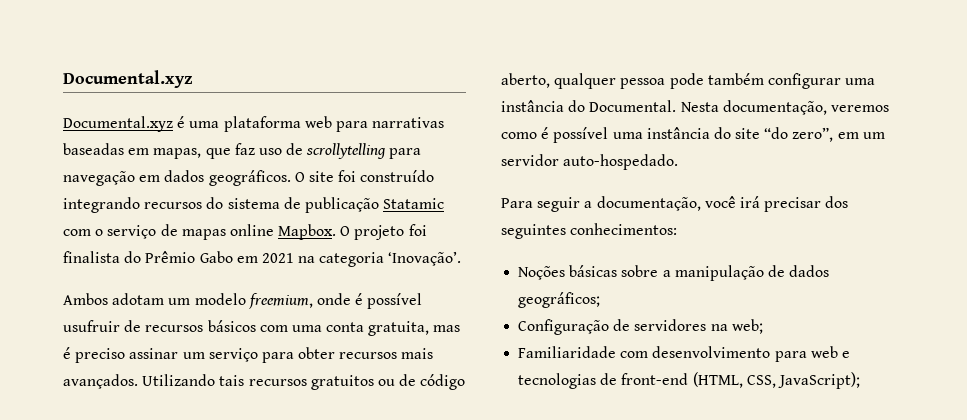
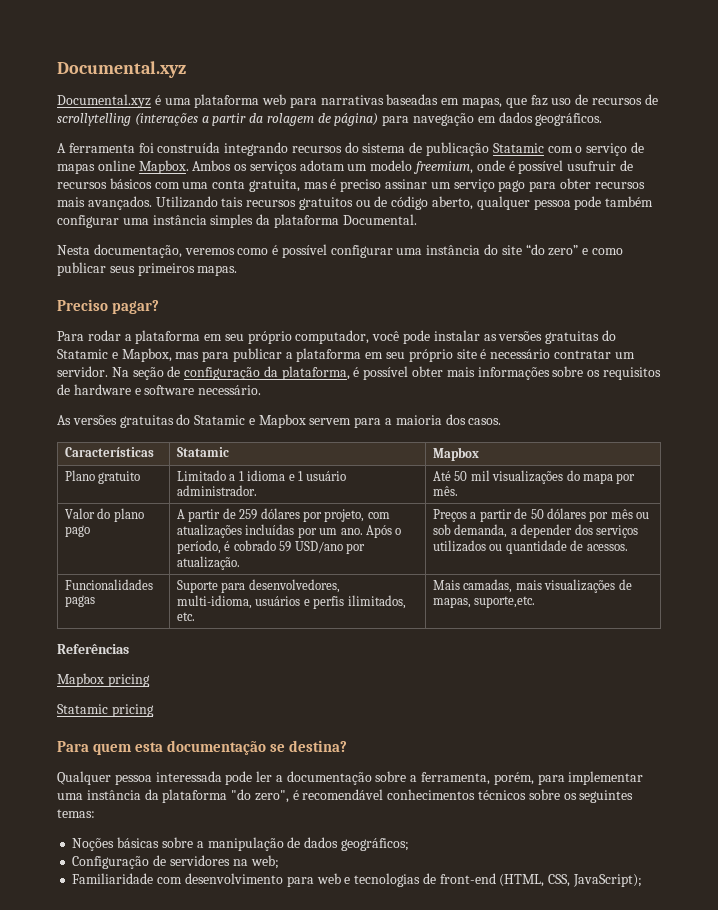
- Documental.xyz é uma plataforma web para narrativas baseadas em mapas, que faz uso de scrollytelling para navegação em dados geográficos. O site foi construído integrando recursos do sistema de publicação Statamic com o serviço de mapas online Mapbox.
+ Documental.xyz é uma plataforma web para narrativas baseadas em mapas, que faz uso de recursos de scrollytelling (interações a partir da rolagem de página) para navegação em dados geográficos.
+ A ferramenta foi construída integrando recursos do sistema de publicação Statamic com o serviço de mapas online Mapbox.
- O projeto foi finalista do Prêmio Gabo em 2021 na categoria ‘Inovação’.
- Ambos adotam um modelo freemium, onde é possível usufruir de recursos básicos com uma conta gratuita, mas é preciso assinar um serviço para obter recursos mais avançados.
+ Ambos os serviços adotam um modelo freemium, onde é possível usufruir de recursos básicos com uma conta gratuita, mas é preciso assinar um serviço pago para obter recursos mais avançados.
- Utilizando tais recursos gratuitos ou de código aberto, qualquer pessoa pode também configurar uma instância do Documental. Nesta documentação, veremos como é possível uma instância do site “do zero”, em um servidor auto-hospedado.
- Para seguir a documentação, você irá precisar dos seguintes conhecimentos:
+ Utilizando tais recursos gratuitos ou de código aberto, qualquer pessoa pode também configurar uma instância simples da plataforma Documental.
+ Nesta documentação, veremos como é possível configurar uma instância do site “do zero” e como publicar seus primeiros mapas.
+ Preciso pagar?
+ Para rodar a plataforma em seu próprio computador, você pode instalar as versões gratuitas do Statamic e Mapbox, mas para publicar a plataforma em seu próprio site é necessário contratar um servidor. Na seção de configuração da plataforma, é possível obter mais informações sobre os requisitos de hardware e software necessário.
+ As versões gratuitas do Statamic e Mapbox servem para a maioria dos casos.
+ Características | Statamic | Mapbox
+ Plano gratuito | Limitado a 1 idioma e 1 usuário administrador. | Até 50 mil visualizações do mapa por mês.
+ Valor do plano pago | A partir de 259 dólares por projeto, com atualizações incluídas por um ano. Após o período, é cobrado 59 USD/ano por atualização. | Preços a partir de 50 dólares por mês ou sob demanda, a depender dos serviços utilizados ou quantidade de acessos.
+ Funcionalidades pagas | Suporte para desenvolvedores, multi-idioma, usuários e perfis ilimitados, etc. | Mais camadas, mais visualizações de mapas, suporte,etc.
+ Referências
+ Mapbox pricing
+ Statamic pricing
+ Para quem esta documentação se destina?
+ Qualquer pessoa interessada pode ler a documentação sobre a ferramenta, porém, para implementar uma instância da plataforma "do zero", é recomendável conhecimentos técnicos sobre os seguintes temas:

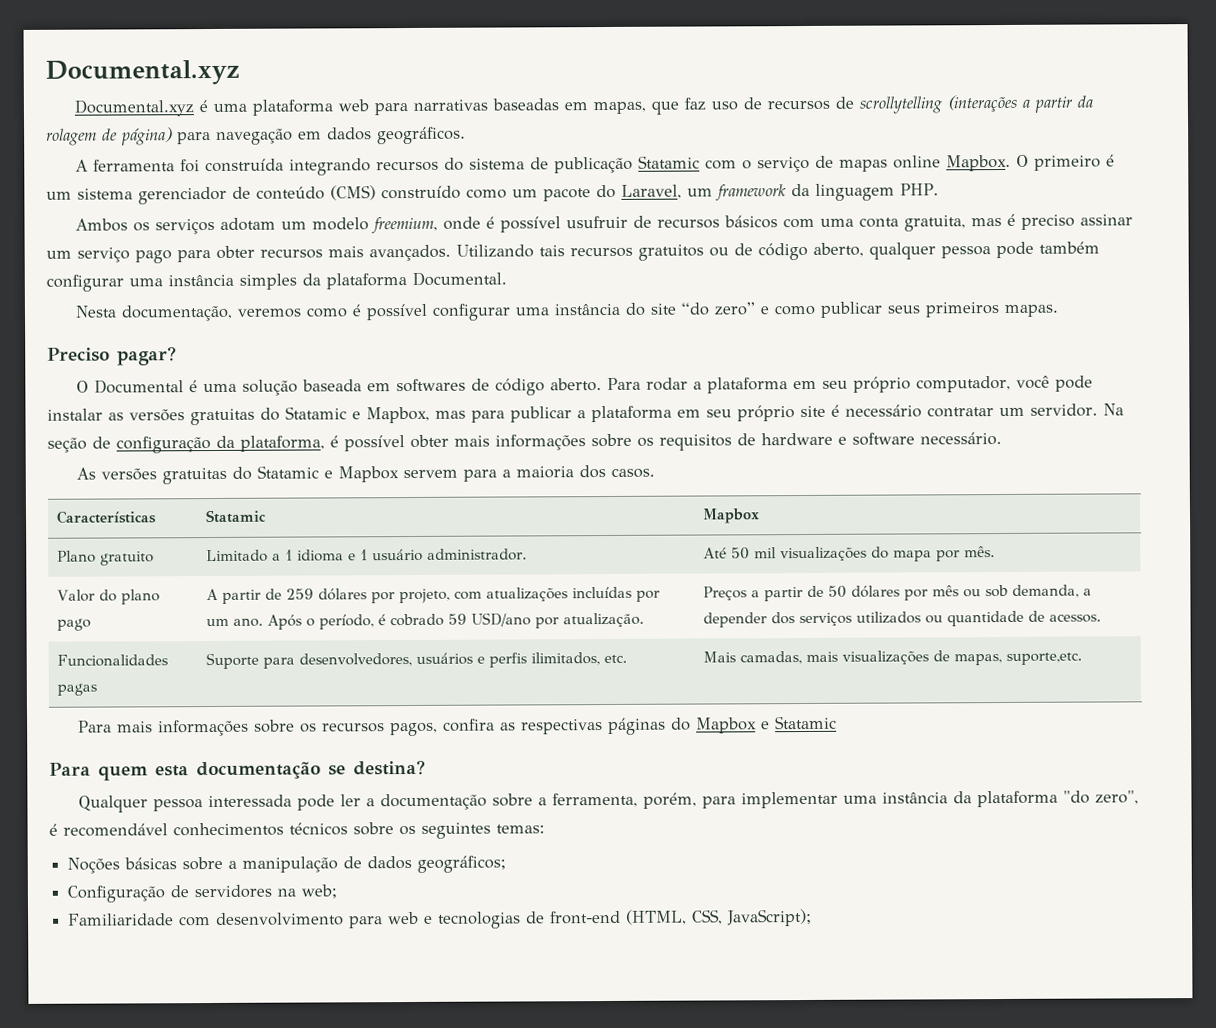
- A ferramenta foi construída integrando recursos do sistema de publicação Statamic com o serviço de mapas online Mapbox. Ambos os serviços adotam um modelo freemium, onde é possível usufruir de recursos básicos com uma conta gratuita, mas é preciso assinar um serviço pago para obter recursos mais avançados.
+ A ferramenta foi construída integrando recursos do sistema de publicação Statamic com o serviço de mapas online Mapbox. O primeiro é um sistema gerenciador de conteúdo (CMS) construído como um pacote do Laravel, um framework da linguagem PHP.
+ Ambos os serviços adotam um modelo freemium, onde é possível usufruir de recursos básicos com uma conta gratuita, mas é preciso assinar um serviço pago para obter recursos mais avançados.
+ O Documental é uma solução baseada em softwares de código aberto.
- Funcionalidades pagas | Suporte para desenvolvedores, multi-idioma, usuários e perfis ilimitados, etc. | Mais camadas, mais visualizações de mapas, suporte,etc.
+ Funcionalidades pagas | Suporte para desenvolvedores, usuários e perfis ilimitados, etc. | Mais camadas, mais visualizações de mapas, suporte,etc.
- Referências
- Mapbox pricing
- Statamic pricing
+ Para mais informações sobre os recursos pagos, confira as respectivas páginas do Mapbox e Statamic

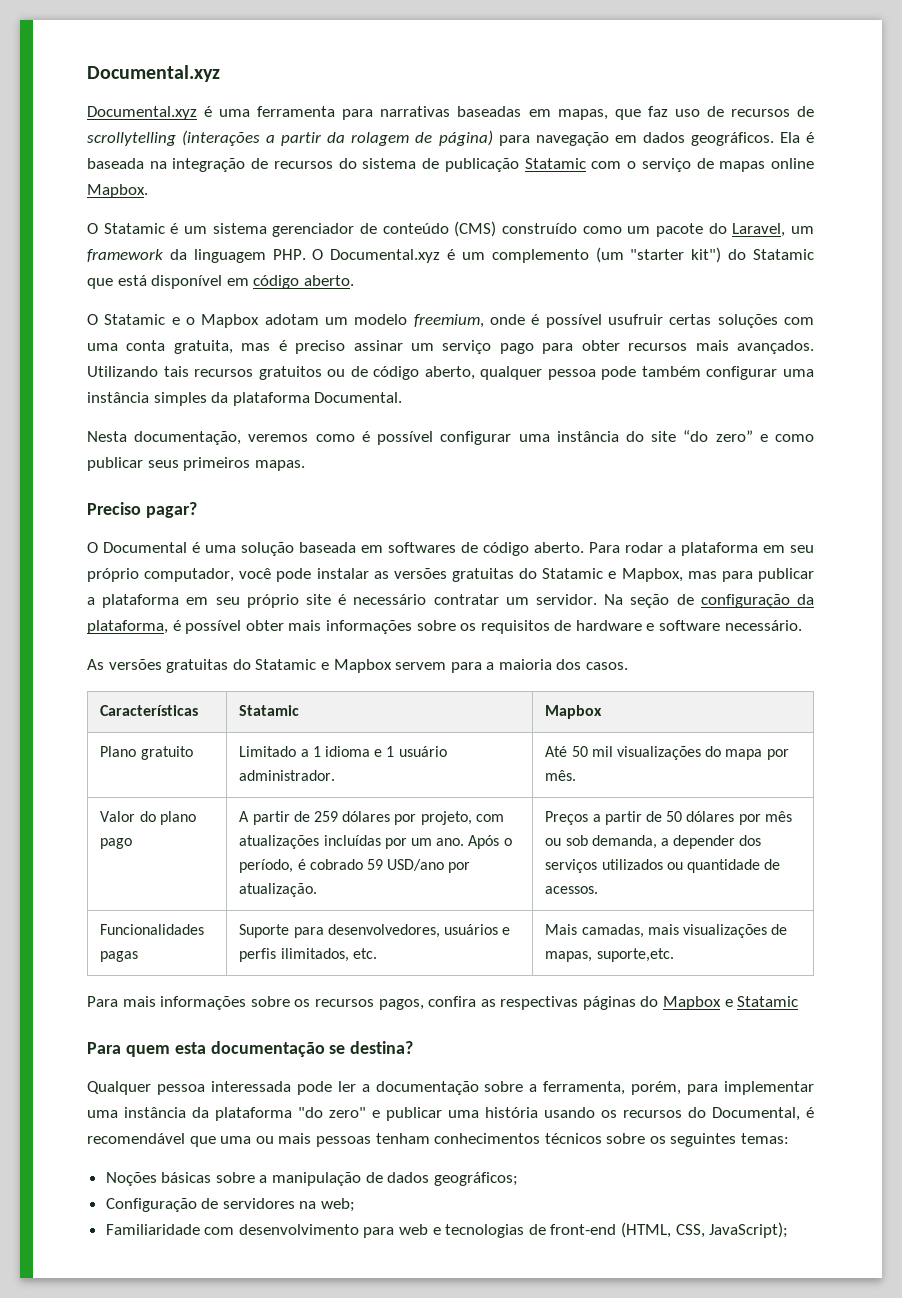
- Documental.xyz é uma plataforma web para narrativas baseadas em mapas, que faz uso de recursos de scrollytelling (interações a partir da rolagem de página) para navegação em dados geográficos.
- A ferramenta foi construída integrando recursos do sistema de publicação Statamic com o serviço de mapas online Mapbox. O primeiro é um sistema gerenciador de conteúdo (CMS) construído como um pacote do Laravel, um framework da linguagem PHP.
- Ambos os serviços adotam um modelo freemium, onde é possível usufruir de recursos básicos com uma conta gratuita, mas é preciso assinar um serviço pago para obter recursos mais avançados.
+ Documental.xyz é uma ferramenta para narrativas baseadas em mapas, que faz uso de recursos de scrollytelling (interações a partir da rolagem de página) para navegação em dados geográficos. Ela é baseada na integração de recursos do sistema de publicação Statamic com o serviço de mapas online Mapbox.
+ O Statamic é um sistema gerenciador de conteúdo (CMS) construído como um pacote do Laravel, um framework da linguagem PHP. O Documental.xyz é um complemento (um "starter kit") do Statamic que está disponível em código aberto.
+ O Statamic e o Mapbox adotam um modelo freemium, onde é possível usufruir certas soluções com uma conta gratuita, mas é preciso assinar um serviço pago para obter recursos mais avançados.
- Qualquer pessoa interessada pode ler a documentação sobre a ferramenta, porém, para implementar uma instância da plataforma "do zero", é recomendável conhecimentos técnicos sobre os seguintes temas:
+ Qualquer pessoa interessada pode ler a documentação sobre a ferramenta, porém, para implementar uma instância da plataforma "do zero" e publicar uma história usando os recursos do Documental, é recomendável que uma ou mais pessoas tenham conhecimentos técnicos sobre os seguintes temas:

